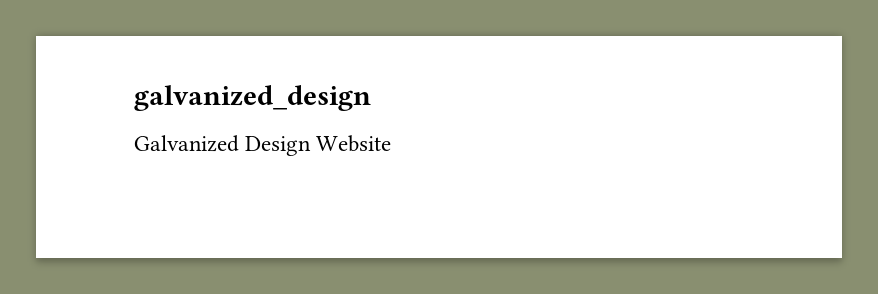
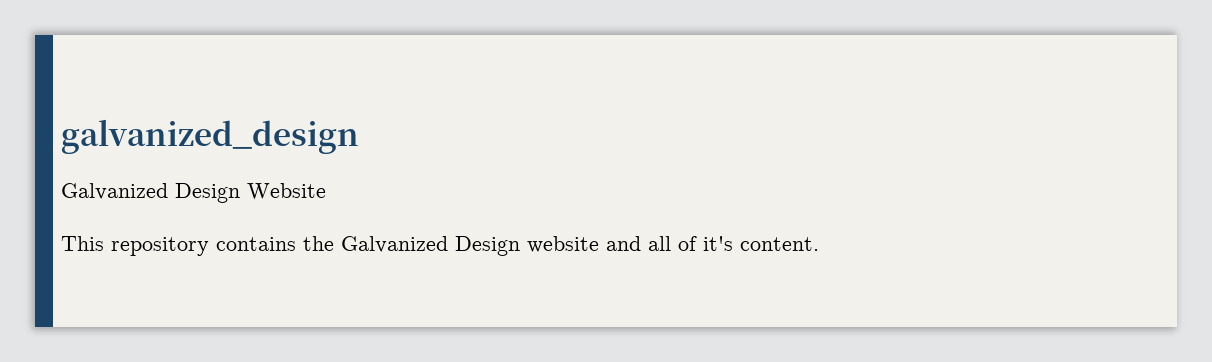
+ This repository contains the Galvanized Design website and all of it's content.

